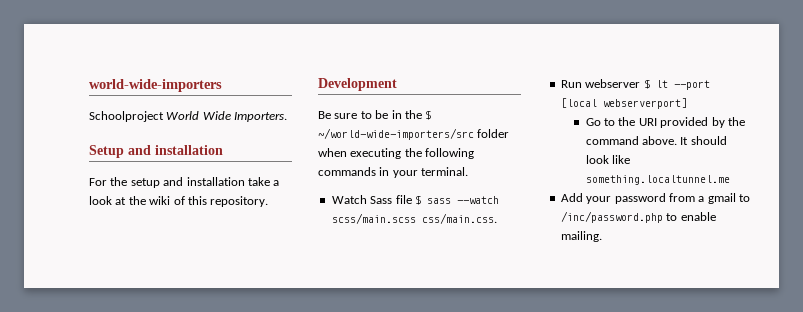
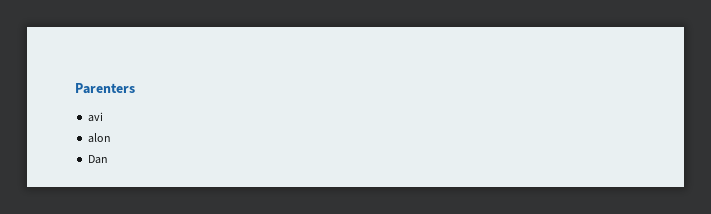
- world-wide-importers
- Schoolproject World Wide Importers.
- Setup and installation
- For the setup and installation take a look at the wiki of this repository.
- Development
- Be sure to be in the $ ~/world-wide-importers/src folder when executing the following commands in your terminal.
- Watch Sass file $ sass --watch scss/main.scss css/main.css.
- Run webserver $ lt --port [local webserverport]
- Go to the URI provided by the command above. It should look like something.localtunnel.me
- Add your password from a gmail to /inc/password.php to enable mailing.
+ Parenters
+ avi
+ alon
+ Dan

